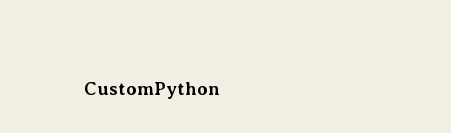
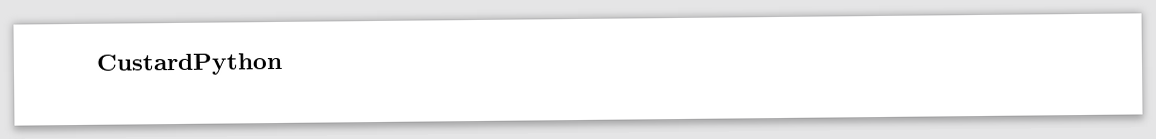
- CustomPython
+ CustardPython

